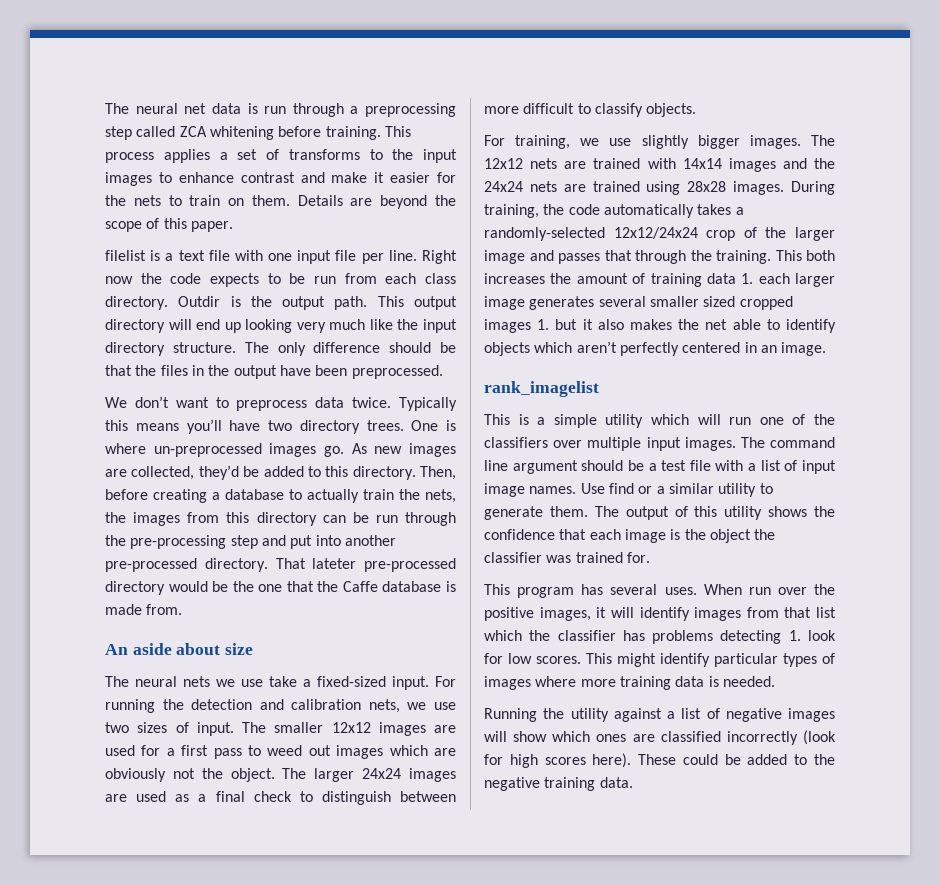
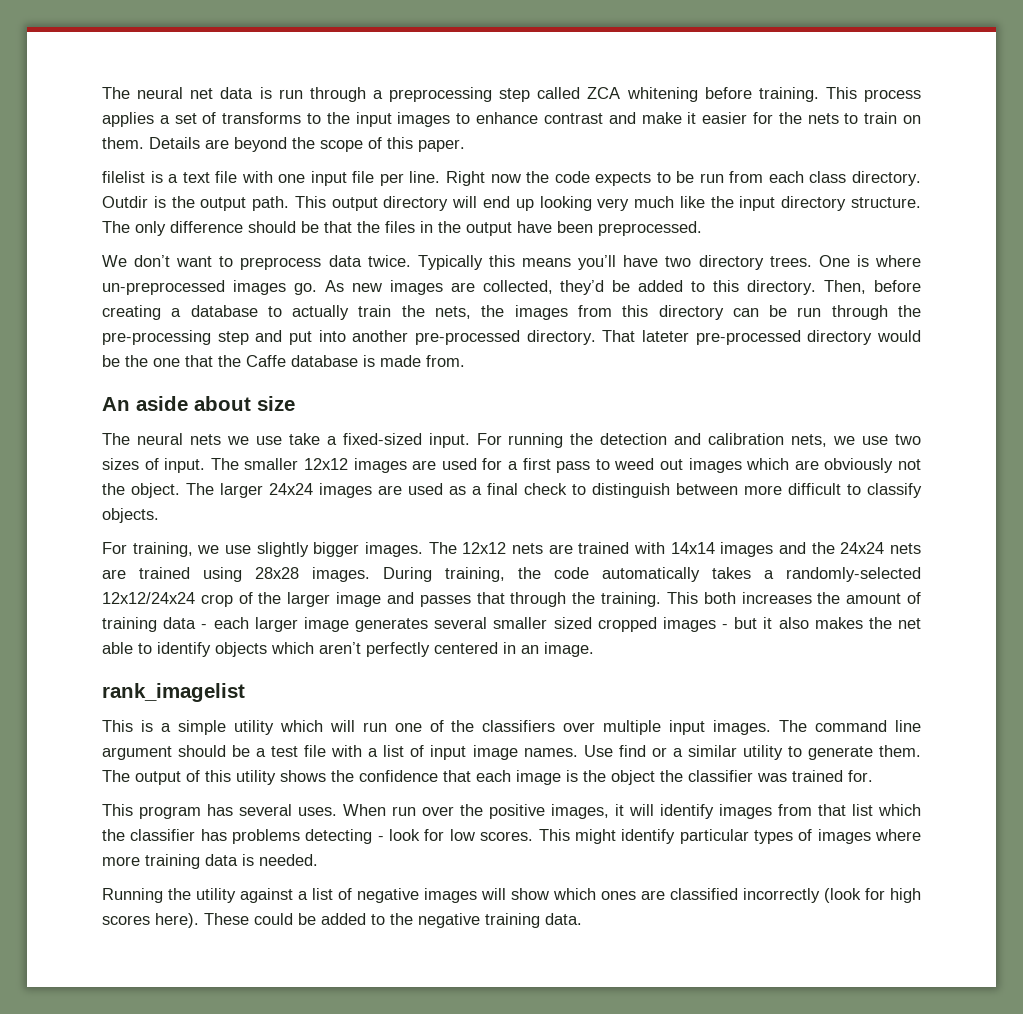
- This both increases the amount of training data 1. each larger image generates several smaller sized cropped images 1. but it also makes the net able to identify objects which aren’t perfectly centered in an image.
+ This both increases the amount of training data - each larger image generates several smaller sized cropped images - but it also makes the net able to identify objects which aren’t perfectly centered in an image.
- When run over the positive images, it will identify images from that list which the classifier has problems detecting 1. look for low scores.
+ When run over the positive images, it will identify images from that list which the classifier has problems detecting - look for low scores.

